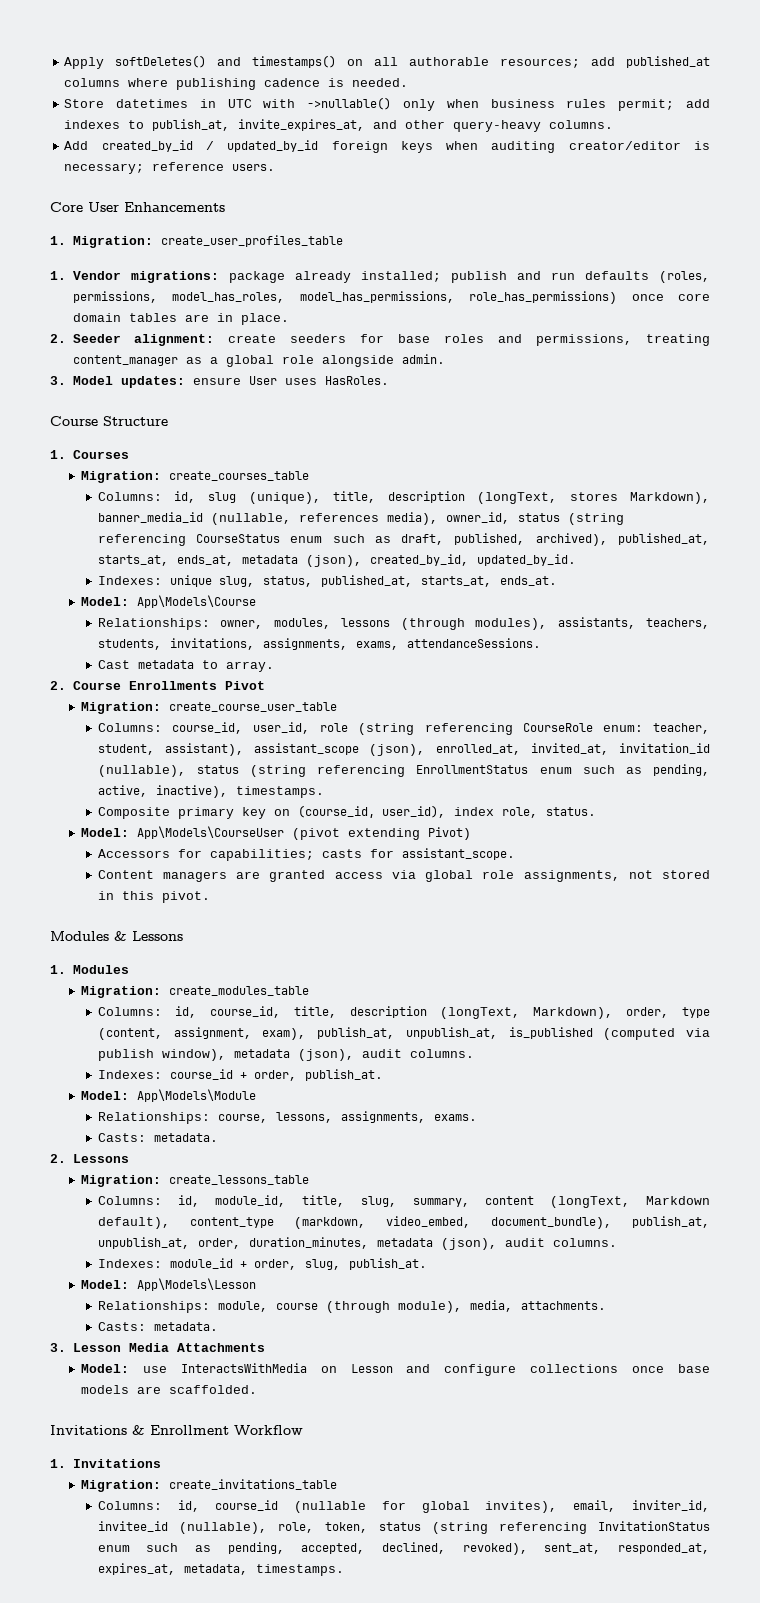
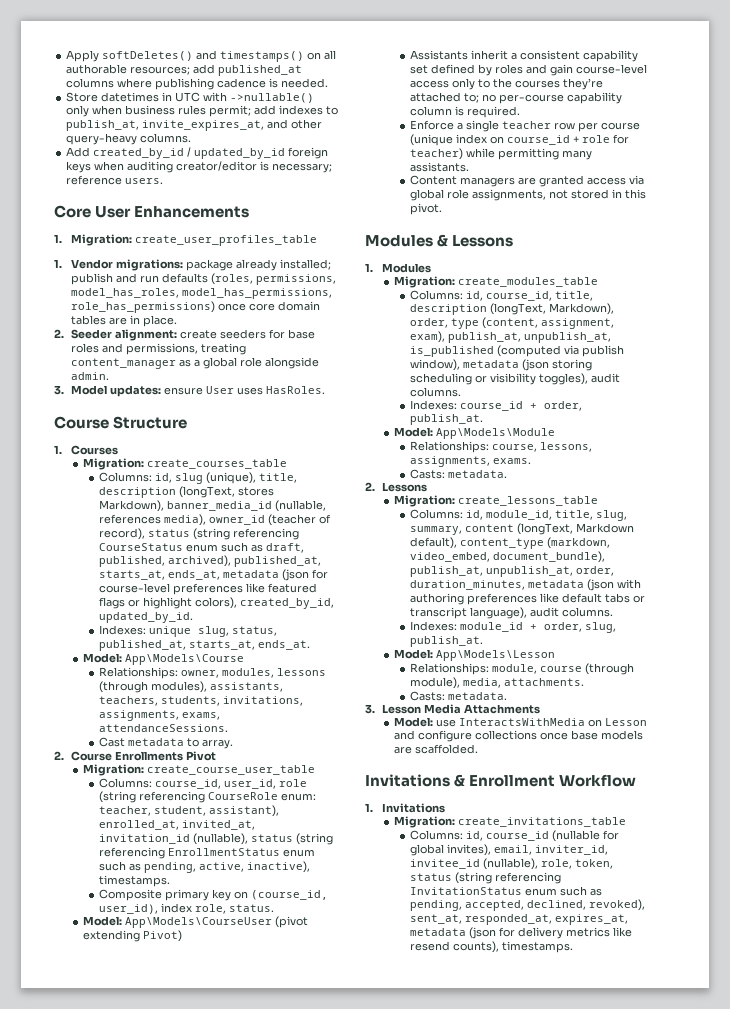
- Columns: id, slug (unique), title, description (longText, stores Markdown), banner_media_id (nullable, references media), owner_id, status (string referencing CourseStatus enum such as draft, published, archived), published_at, starts_at, ends_at, metadata (json), created_by_id, updated_by_id.
+ Columns: id, slug (unique), title, description (longText, stores Markdown), banner_media_id (nullable, references media), owner_id (teacher of record), status (string referencing CourseStatus enum such as draft, published, archived), published_at, starts_at, ends_at, metadata (json for course-level preferences like featured flags or highlight colors), created_by_id, updated_by_id.
- Columns: course_id, user_id, role (string referencing CourseRole enum: teacher, student, assistant), assistant_scope (json), enrolled_at, invited_at, invitation_id (nullable), status (string referencing EnrollmentStatus enum such as pending, active, inactive), timestamps.
+ Columns: course_id, user_id, role (string referencing CourseRole enum: teacher, student, assistant), enrolled_at, invited_at, invitation_id (nullable), status (string referencing EnrollmentStatus enum such as pending, active, inactive), timestamps.
- Accessors for capabilities; casts for assistant_scope.
+ Assistants inherit a consistent capability set defined by roles and gain course-level access only to the courses they’re attached to; no per-course capability column is required.
+ Enforce a single teacher row per course (unique index on course_id + role for teacher) while permitting many assistants.
- Columns: id, course_id, title, description (longText, Markdown), order, type (content, assignment, exam), publish_at, unpublish_at, is_published (computed via publish window), metadata (json), audit columns.
+ Columns: id, course_id, title, description (longText, Markdown), order, type (content, assignment, exam), publish_at, unpublish_at, is_published (computed via publish window), metadata (json storing scheduling or visibility toggles), audit columns.
- Columns: id, module_id, title, slug, summary, content (longText, Markdown default), content_type (markdown, video_embed, document_bundle), publish_at, unpublish_at, order, duration_minutes, metadata (json), audit columns.
+ Columns: id, module_id, title, slug, summary, content (longText, Markdown default), content_type (markdown, video_embed, document_bundle), publish_at, unpublish_at, order, duration_minutes, metadata (json with authoring preferences like default tabs or transcript language), audit columns.
- Columns: id, course_id (nullable for global invites), email, inviter_id, invitee_id (nullable), role, token, status (string referencing InvitationStatus enum such as pending, accepted, declined, revoked), sent_at, responded_at, expires_at, metadata, timestamps.
+ Columns: id, course_id (nullable for global invites), email, inviter_id, invitee_id (nullable), role, token, status (string referencing InvitationStatus enum such as pending, accepted, declined, revoked), sent_at, responded_at, expires_at, metadata (json for delivery metrics like resend counts), timestamps.

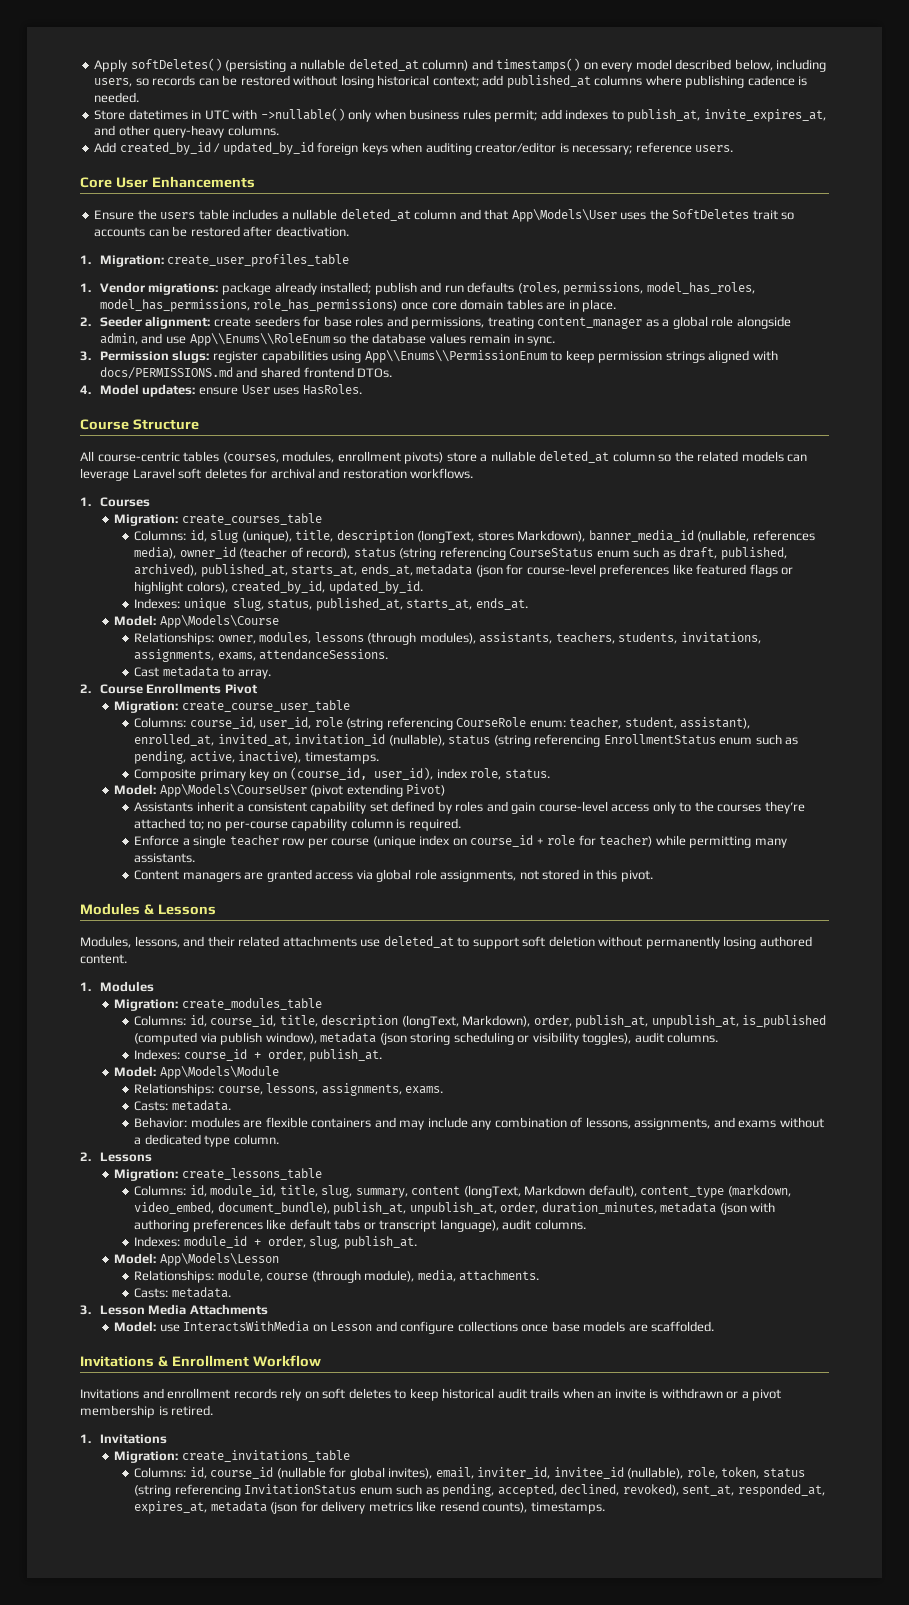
- Apply softDeletes() and timestamps() on all authorable resources; add published_at columns where publishing cadence is needed.
+ Apply softDeletes() (persisting a nullable deleted_at column) and timestamps() on every model described below, including users, so records can be restored without losing historical context; add published_at columns where publishing cadence is needed.
+ Ensure the users table includes a nullable deleted_at column and that App\Models\User uses the SoftDeletes trait so accounts can be restored after deactivation.
- 2. Seeder alignment: create seeders for base roles and permissions, treating content_manager as a global role alongside admin.
- 3. Model updates: ensure User uses HasRoles.
+ 2. Seeder alignment: create seeders for base roles and permissions, treating content_manager as a global role alongside admin, and use App\\Enums\\RoleEnum so the database values remain in sync.
+ 3. Permission slugs: register capabilities using App\\Enums\\PermissionEnum to keep permission strings aligned with docs/PERMISSIONS.md and shared frontend DTOs.
+ 4. Model updates: ensure User uses HasRoles.
+ All course-centric tables (courses, modules, enrollment pivots) store a nullable deleted_at column so the related models can leverage Laravel soft deletes for archival and restoration workflows.
+ Modules, lessons, and their related attachments use deleted_at to support soft deletion without permanently losing authored content.
- Columns: id, course_id, title, description (longText, Markdown), order, type (content, assignment, exam), publish_at, unpublish_at, is_published (computed via publish window), metadata (json storing scheduling or visibility toggles), audit columns.
+ Columns: id, course_id, title, description (longText, Markdown), order, publish_at, unpublish_at, is_published (computed via publish window), metadata (json storing scheduling or visibility toggles), audit columns.
+ Behavior: modules are flexible containers and may include any combination of lessons, assignments, and exams without a dedicated type column.
+ Invitations and enrollment records rely on soft deletes to keep historical audit trails when an invite is withdrawn or a pivot membership is retired.

